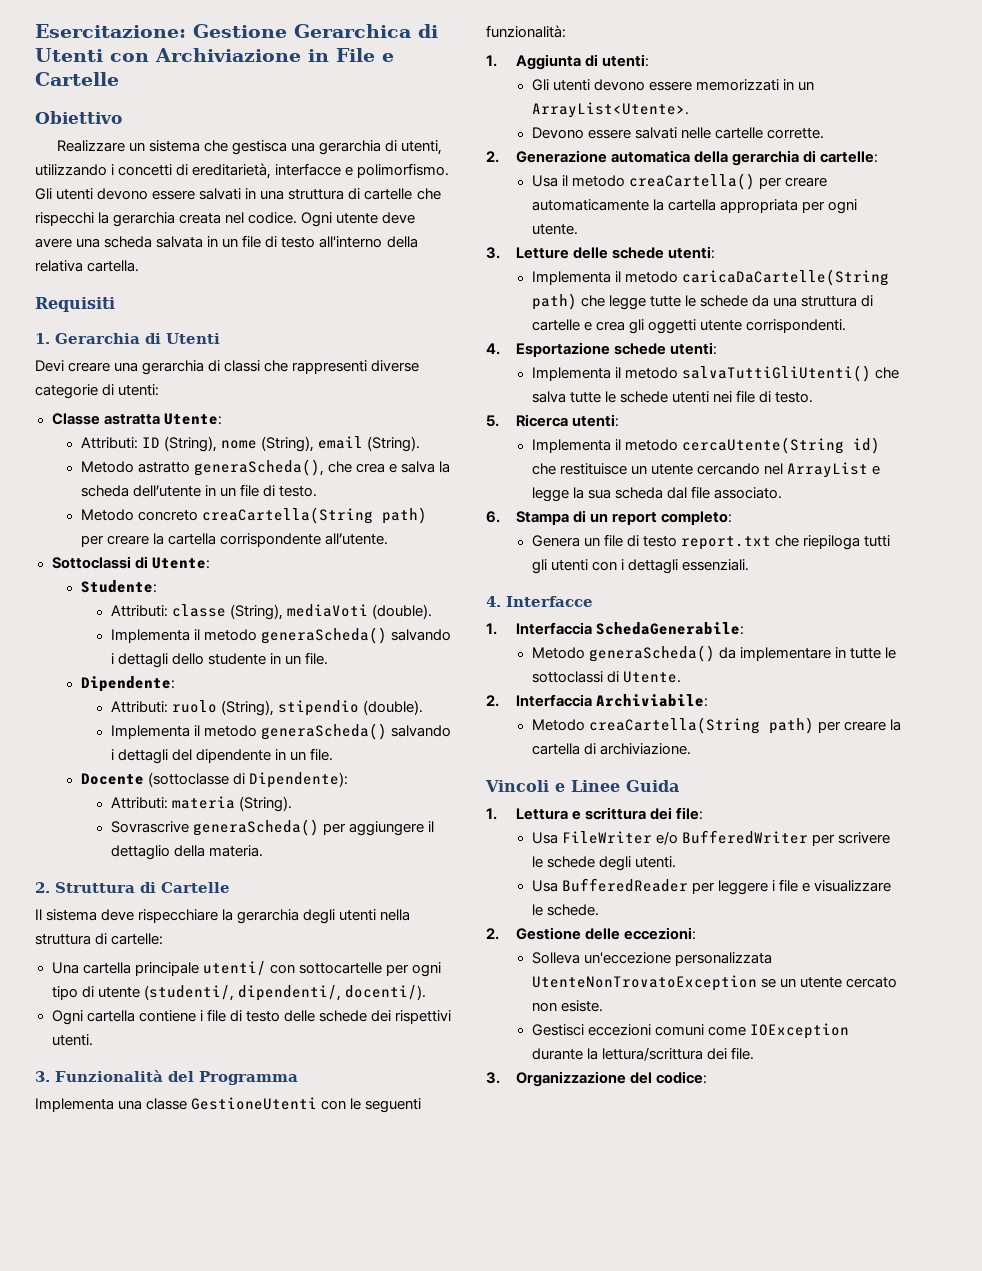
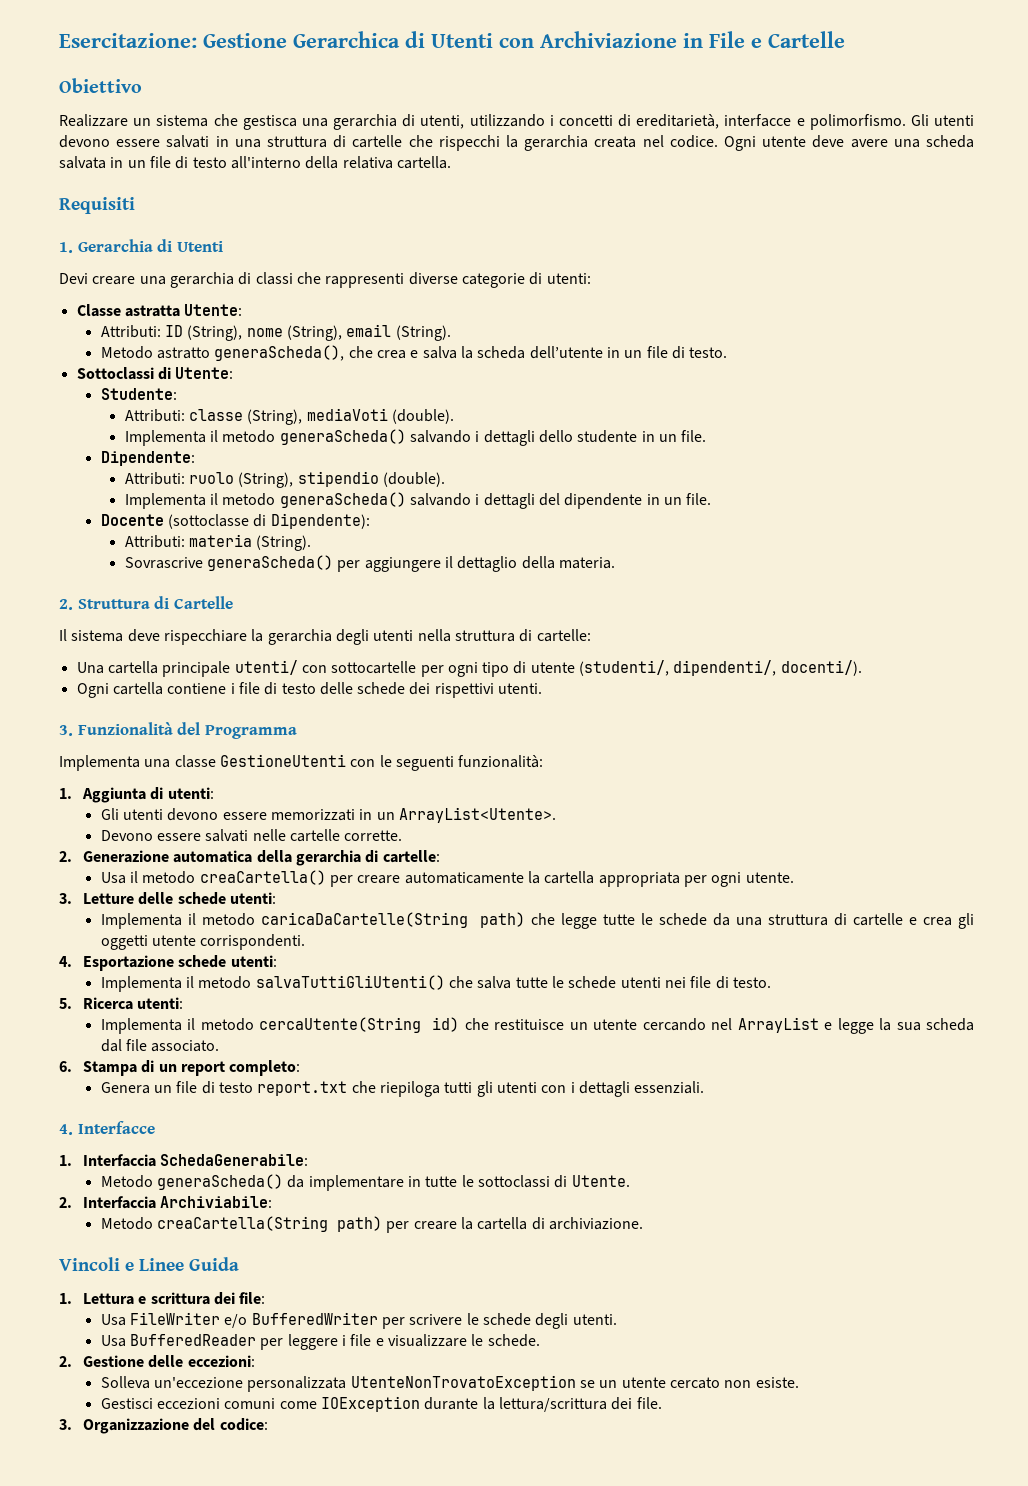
- Metodo concreto creaCartella(String path) per creare la cartella corrispondente all’utente.

